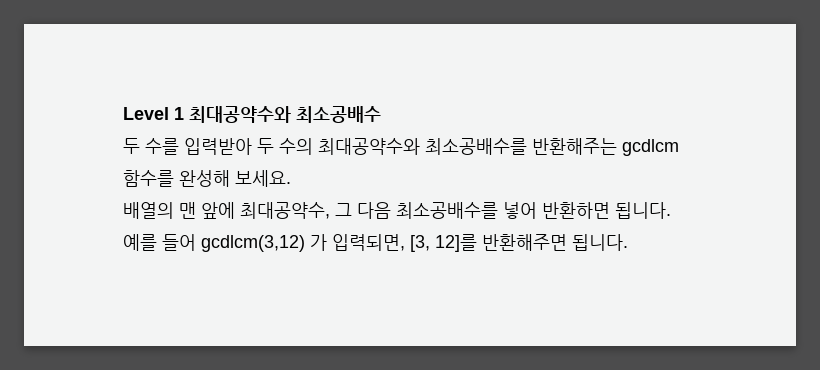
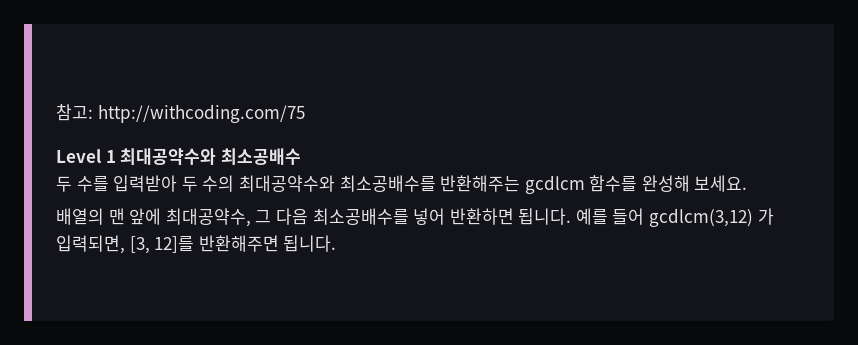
+ 참고: http://withcoding.com/75

